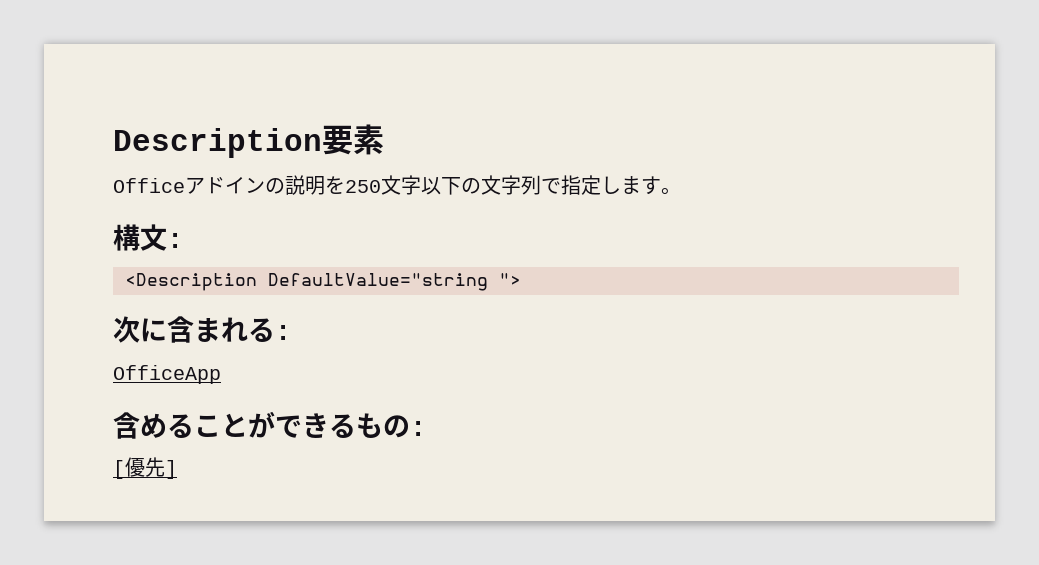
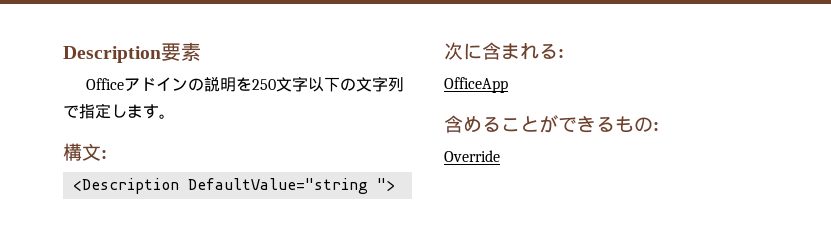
- [優先]
+ Override

